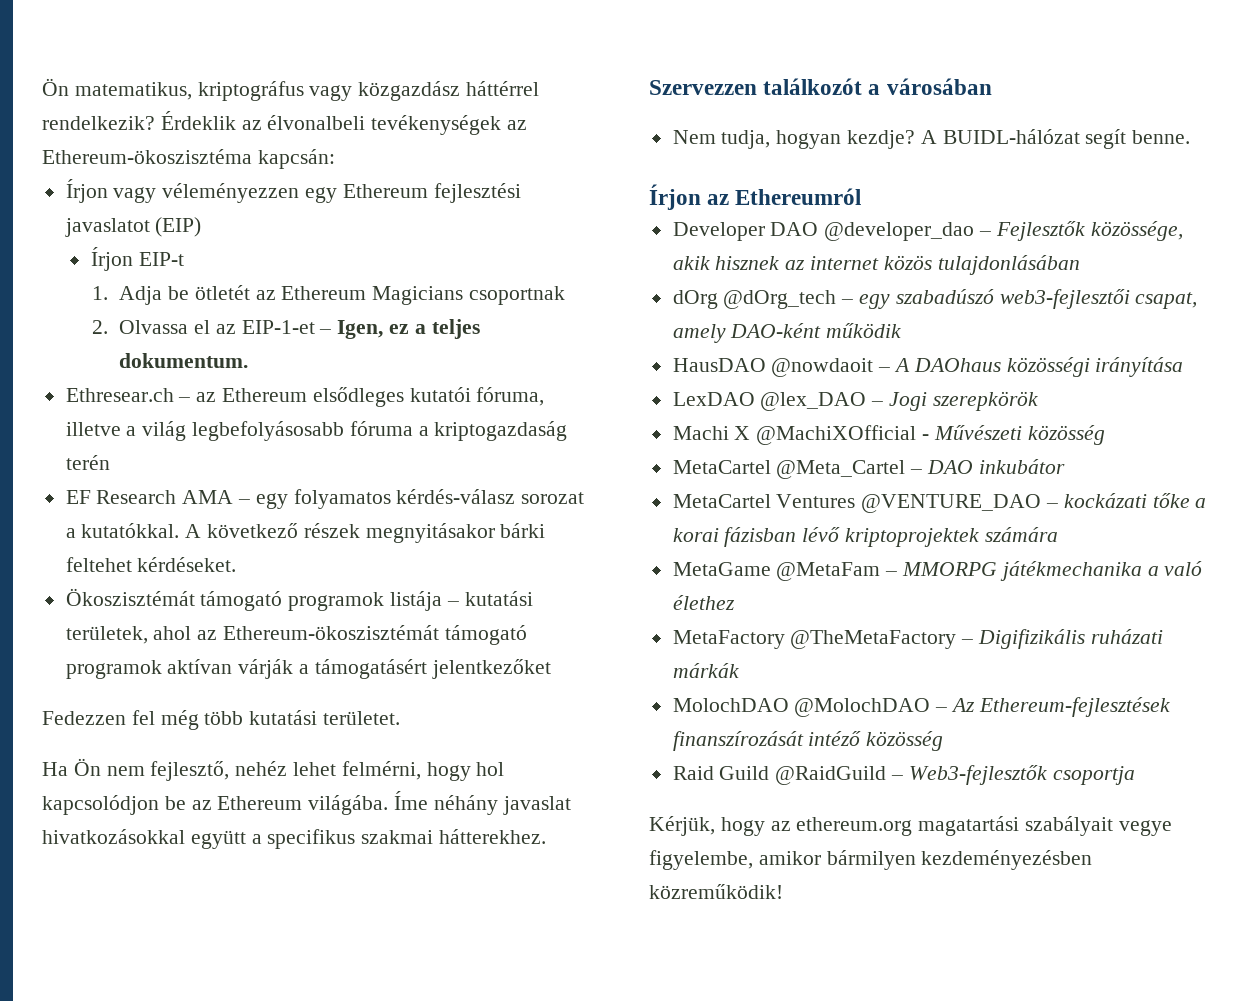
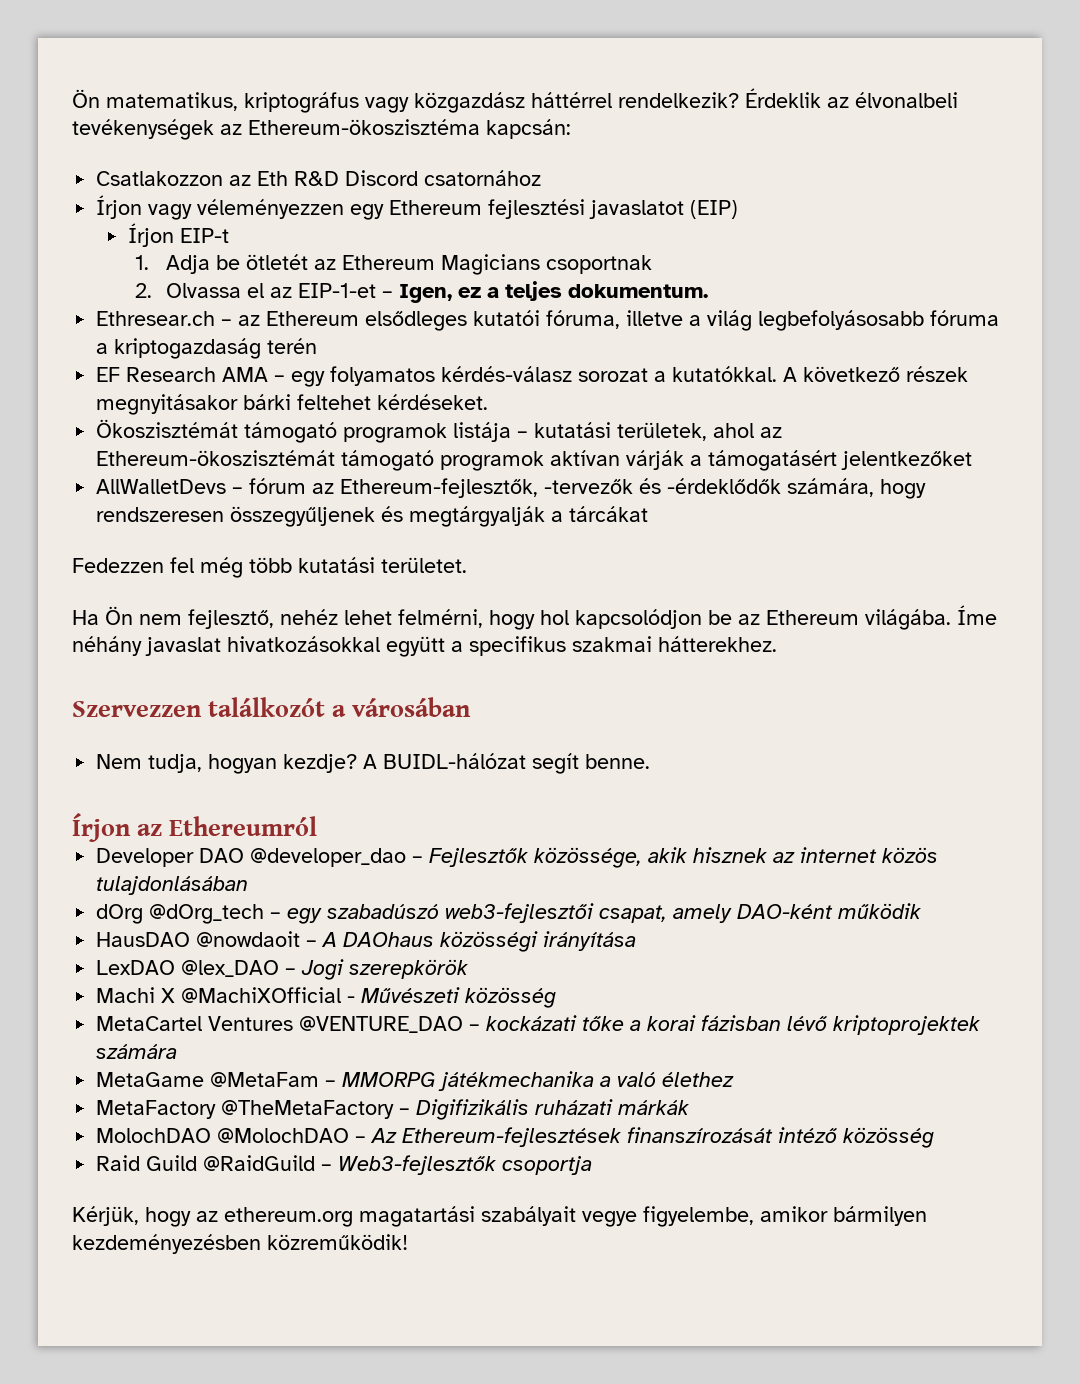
+ Csatlakozzon az Eth R&D Discord csatornához
+ AllWalletDevs – fórum az Ethereum-fejlesztők, -tervezők és -érdeklődők számára, hogy rendszeresen összegyűljenek és megtárgyalják a tárcákat
- MetaCartel @Meta_Cartel – DAO inkubátor

